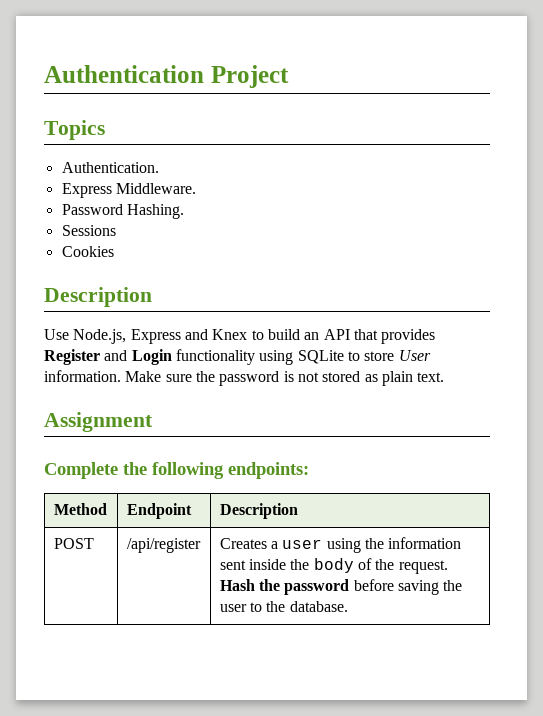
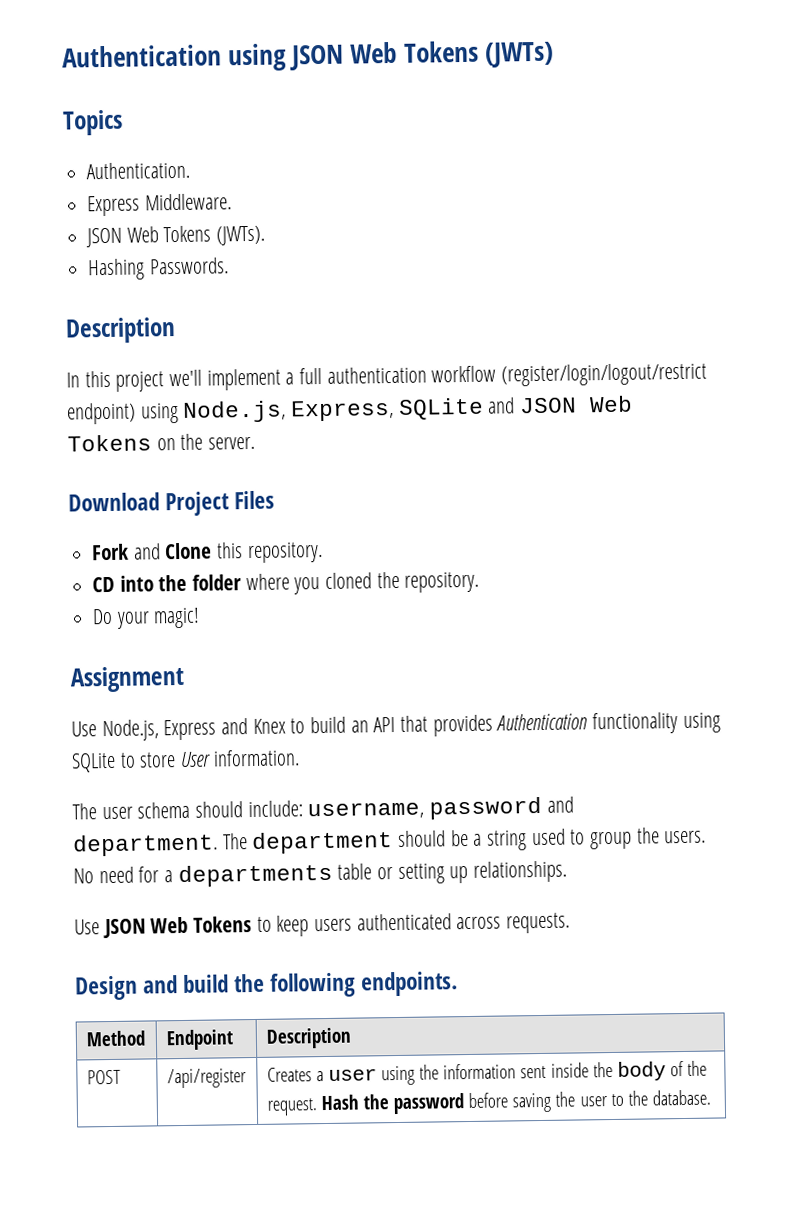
- Authentication Project
+ Authentication using JSON Web Tokens (JWTs)
- Password Hashing.
- Sessions
- Cookies
+ JSON Web Tokens (JWTs).
+ Hashing Passwords.
  Description
+ In this project we'll implement a full authentication workflow (register/login/logout/restrict endpoint) using Node.js, Express, SQLite and JSON Web Tokens on the server.
+ Download Project Files
+ Fork and Clone this repository.
+ CD into the folder where you cloned the repository.
+ Do your magic!
+ Assignment
- Use Node.js, Express and Knex to build an API that provides Register and Login functionality using SQLite to store User information. Make sure the password is not stored as plain text.
- Assignment
- Complete the following endpoints:
+ Use Node.js, Express and Knex to build an API that provides Authentication functionality using SQLite to store User information.
+ The user schema should include: username, password and department. The department should be a string used to group the users. No need for a departments table or setting up relationships.
+ Use JSON Web Tokens to keep users authenticated across requests.
+ Design and build the following endpoints.

